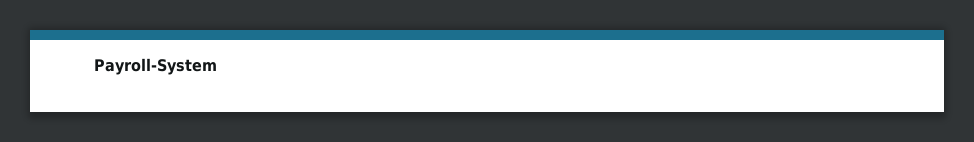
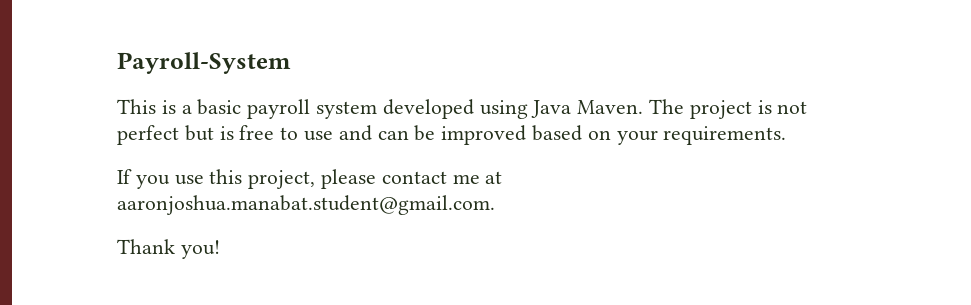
+ This is a basic payroll system developed using Java Maven. The project is not perfect but is free to use and can be improved based on your requirements.
+ If you use this project, please contact me at aaronjoshua.manabat.student@gmail.com.
+ Thank you!

